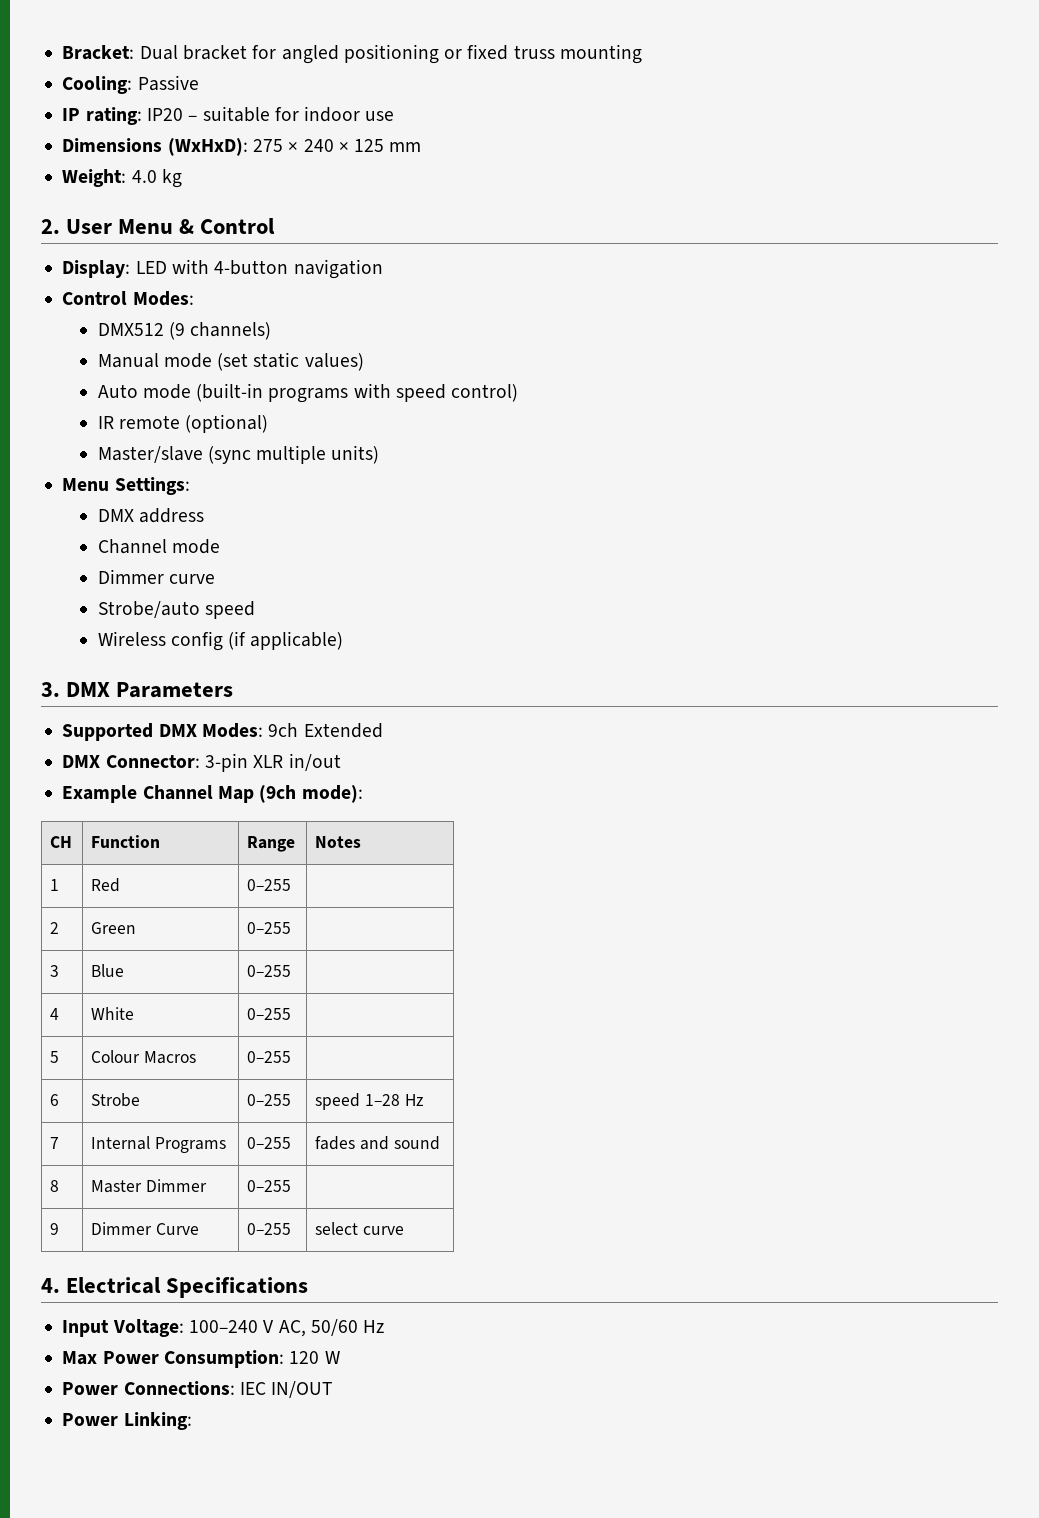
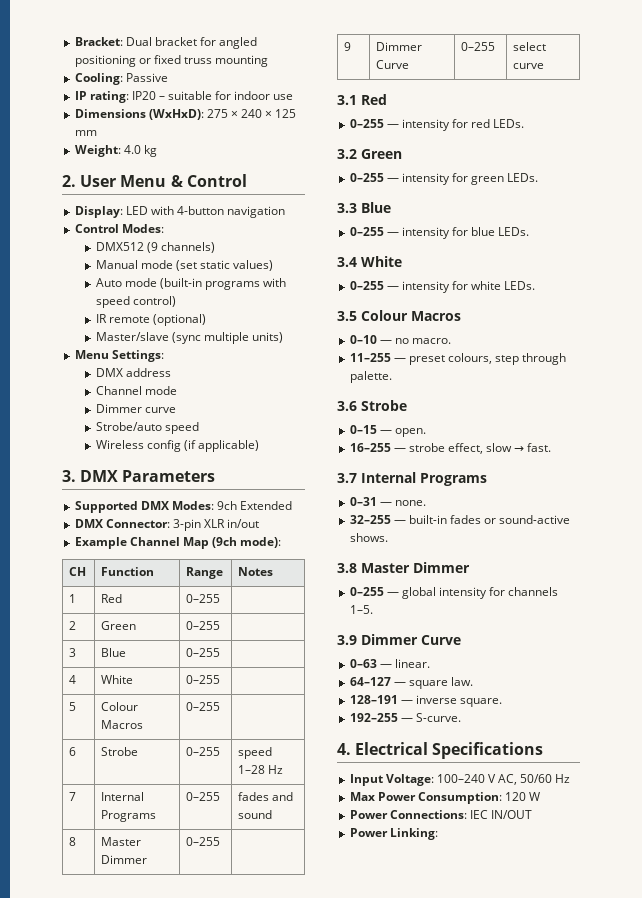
+ 3.1 Red
+ 0–255 — intensity for red LEDs.
+ 3.2 Green
+ 0–255 — intensity for green LEDs.
+ 3.3 Blue
+ 0–255 — intensity for blue LEDs.
+ 3.4 White
+ 0–255 — intensity for white LEDs.
+ 3.5 Colour Macros
+ 0–10 — no macro.
+ 11–255 — preset colours, step through palette.
+ 3.6 Strobe
+ 0–15 — open.
+ 16–255 — strobe effect, slow → fast.
+ 3.7 Internal Programs
+ 0–31 — none.
+ 32–255 — built‑in fades or sound‑active shows.
+ 3.8 Master Dimmer
+ 0–255 — global intensity for channels 1–5.
+ 3.9 Dimmer Curve
+ 0–63 — linear.
+ 64–127 — square law.
+ 128–191 — inverse square.
+ 192–255 — S‑curve.

